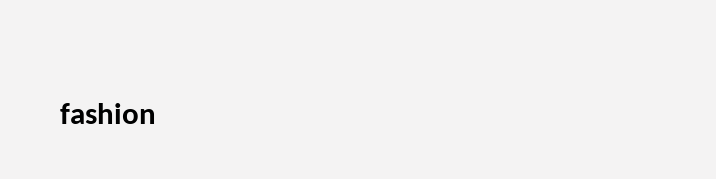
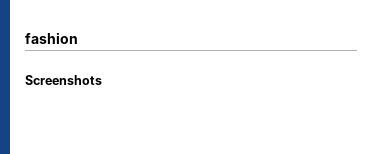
+ Screenshots

